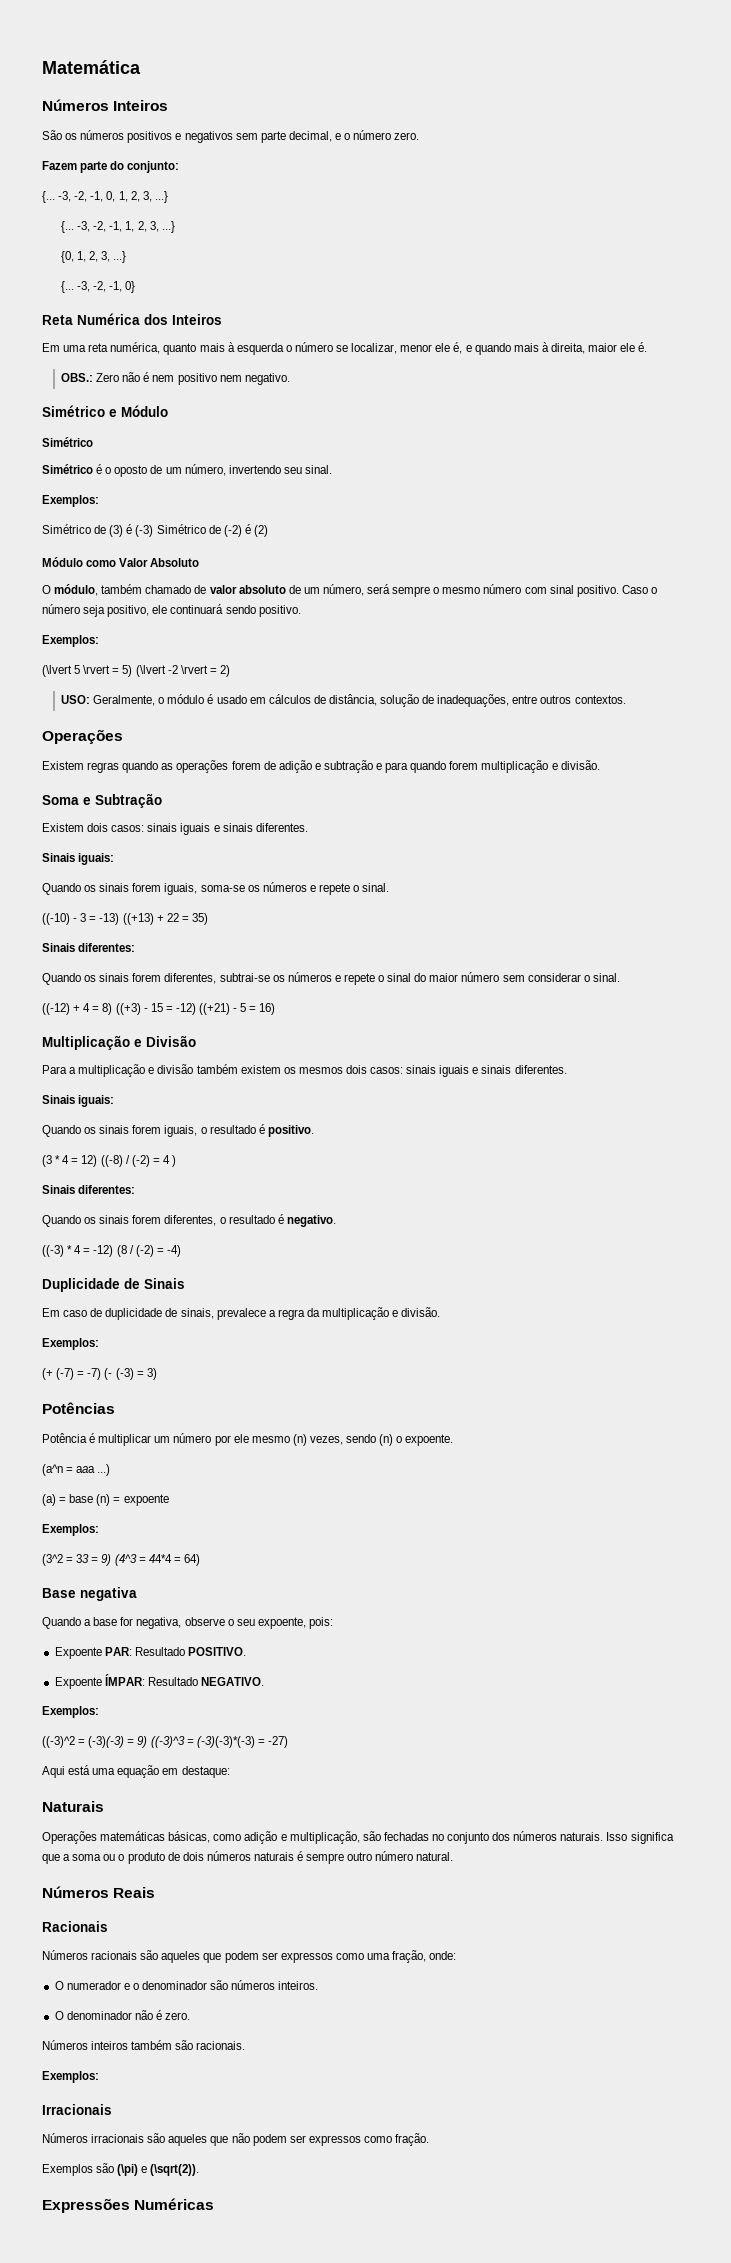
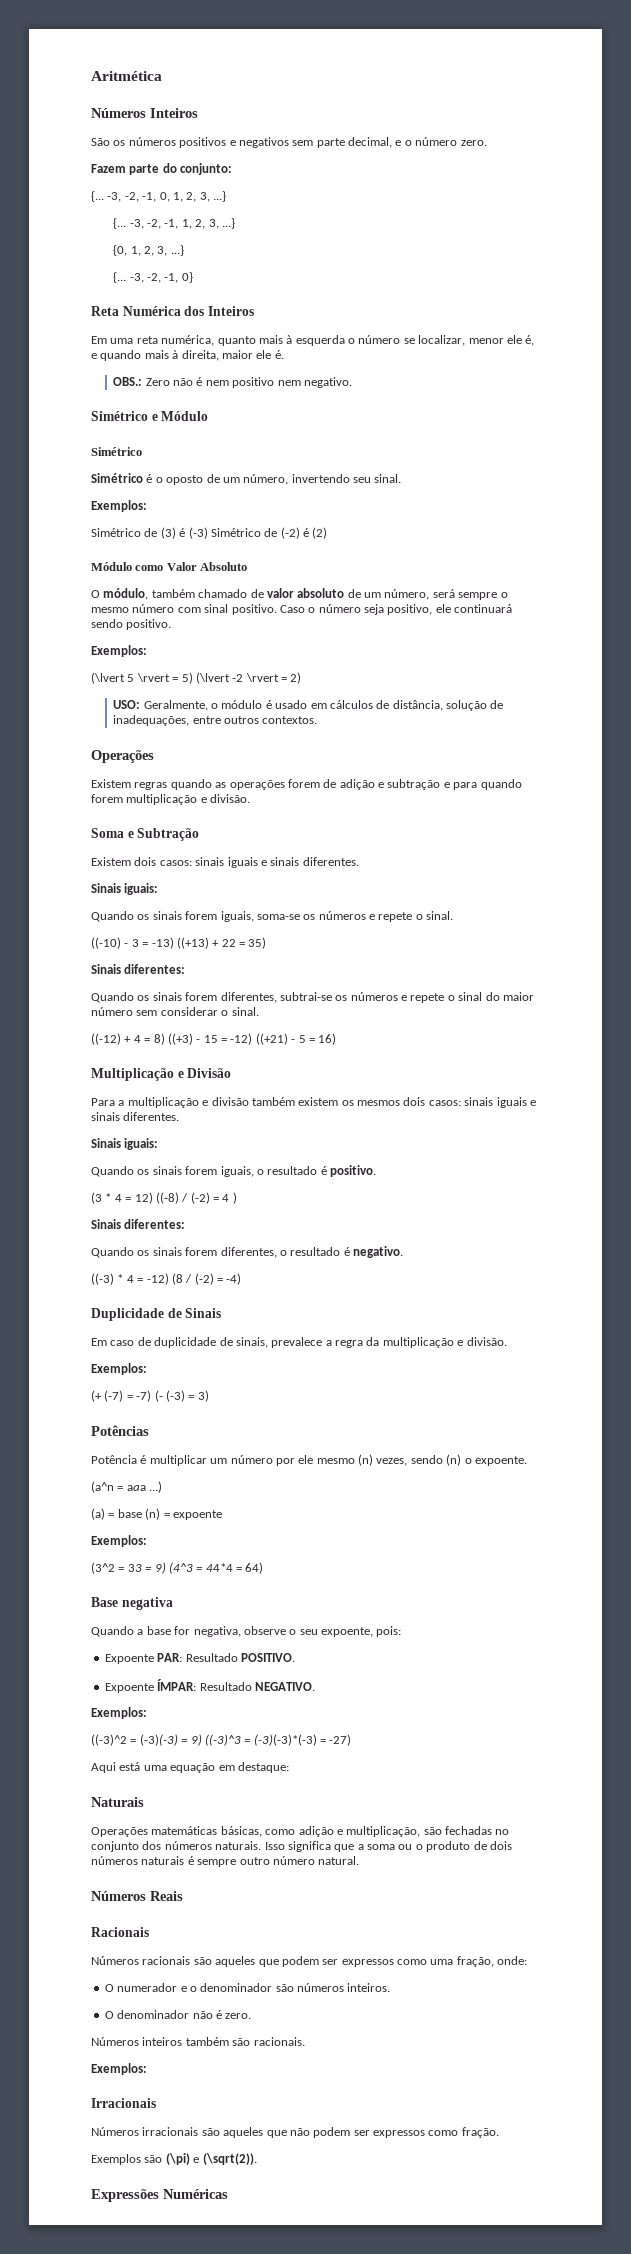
- Matemática
+ Aritmética

